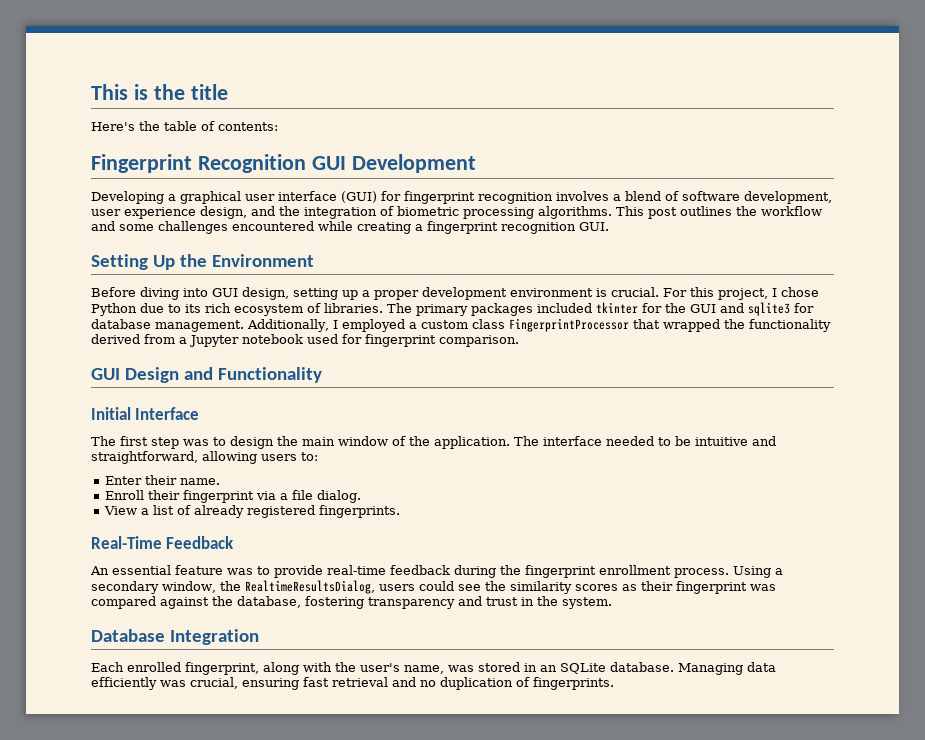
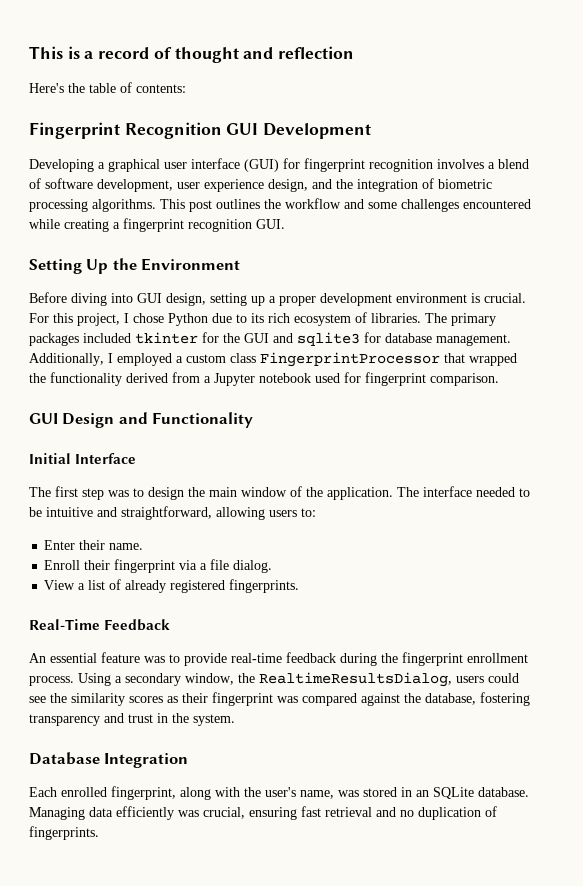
- This is the title
+ This is a record of thought and reflection

